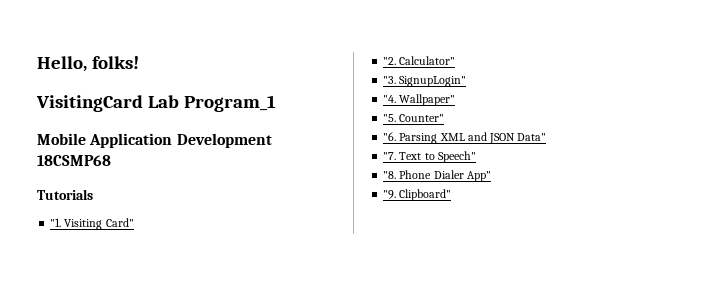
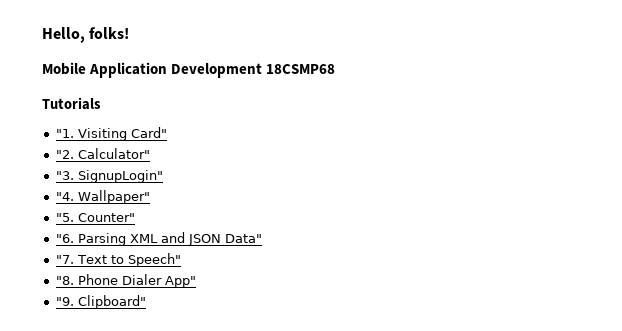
- VisitingCard Lab Program_1

